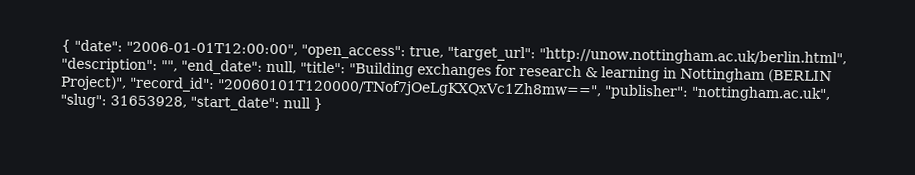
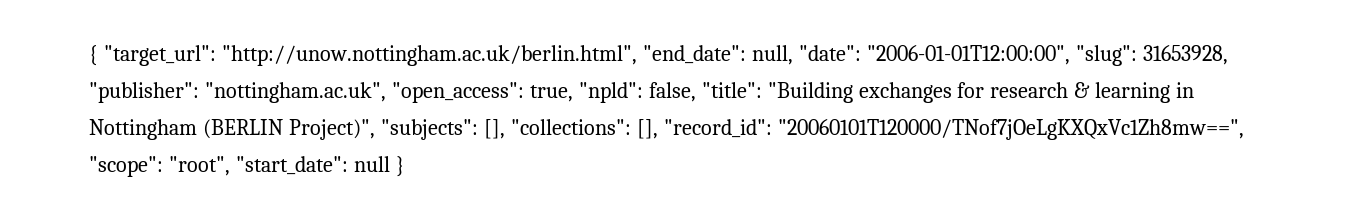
- { "date": "2006-01-01T12:00:00", "open_access": true, "target_url": "http://unow.nottingham.ac.uk/berlin.html", "description": "", "end_date": null, "title": "Building exchanges for research & learning in Nottingham (BERLIN Project)", "record_id": "20060101T120000/TNof7jOeLgKXQxVc1Zh8mw==", "publisher": "nottingham.ac.uk", "slug": 31653928, "start_date": null }
+ { "target_url": "http://unow.nottingham.ac.uk/berlin.html", "end_date": null, "date": "2006-01-01T12:00:00", "slug": 31653928, "publisher": "nottingham.ac.uk", "open_access": true, "npld": false, "title": "Building exchanges for research & learning in Nottingham (BERLIN Project)", "subjects": [], "collections": [], "record_id": "20060101T120000/TNof7jOeLgKXQxVc1Zh8mw==", "scope": "root", "start_date": null }

